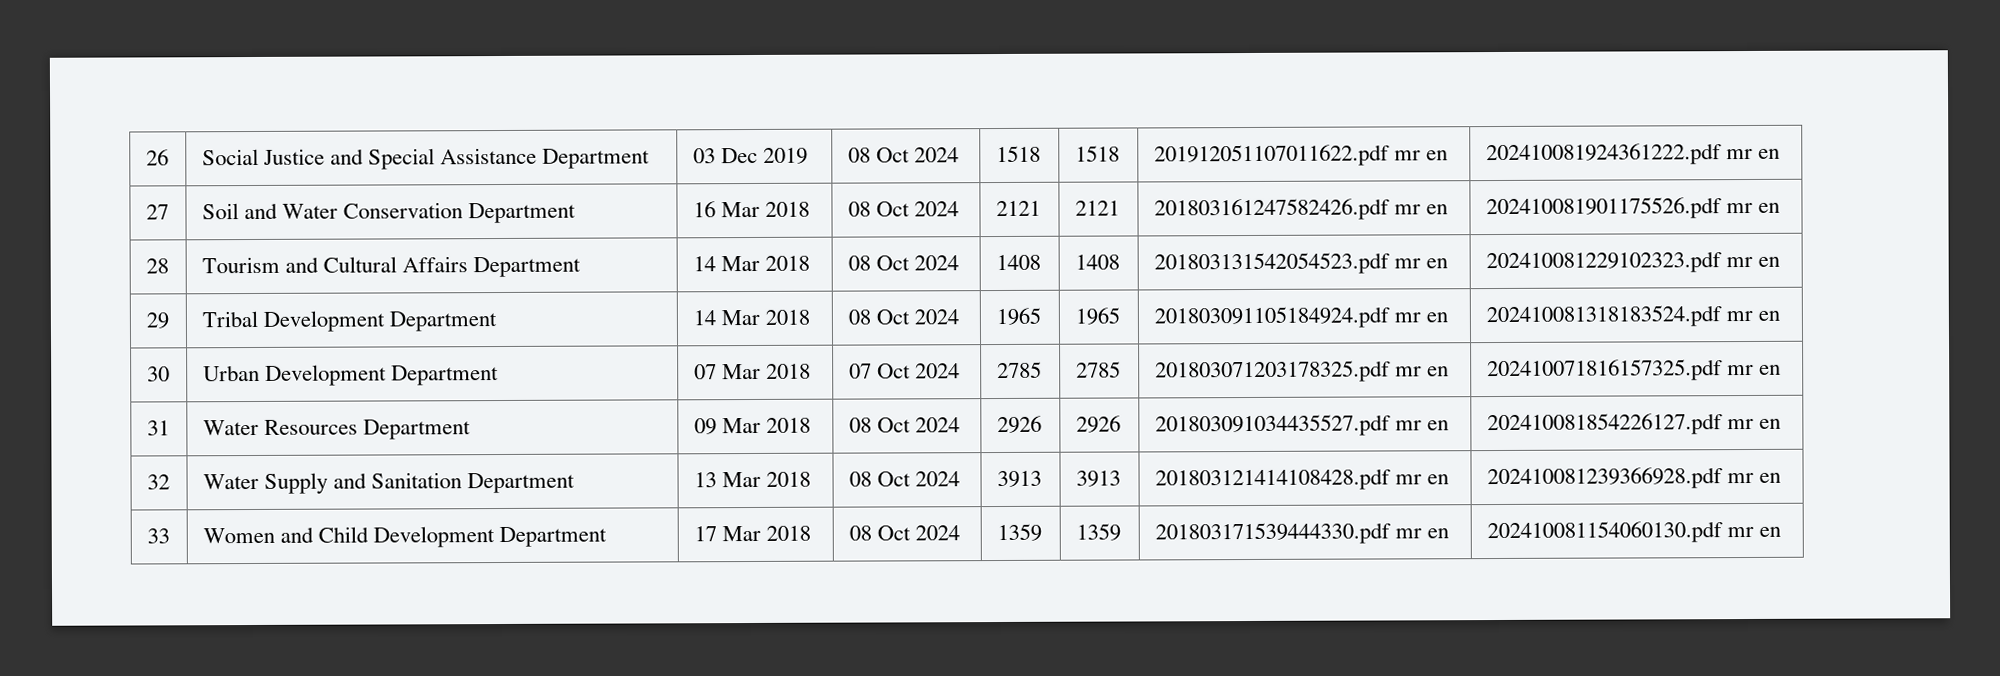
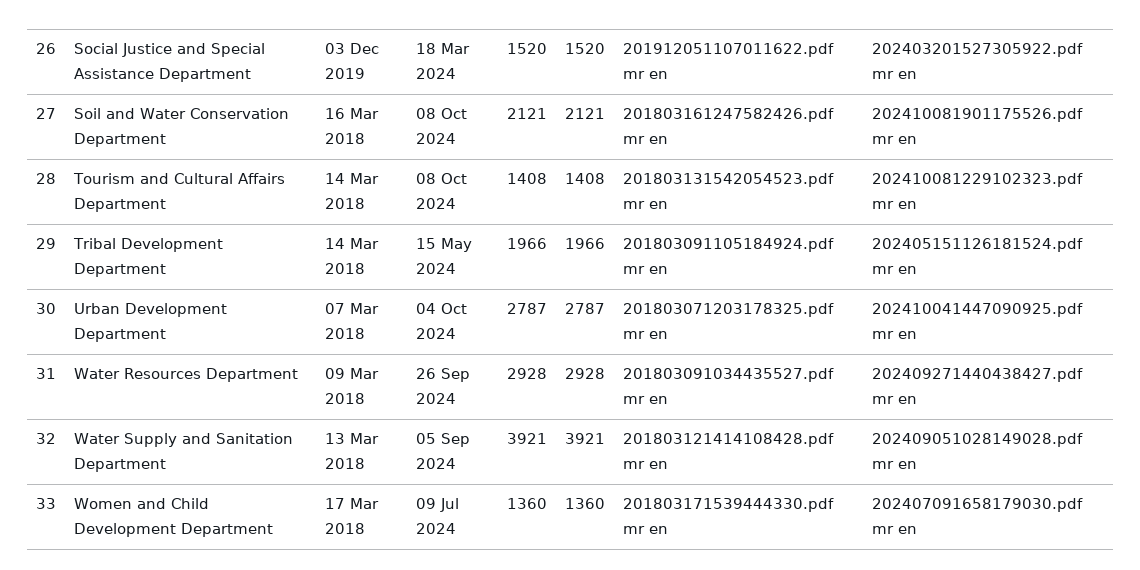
- 26 | Social Justice and Special Assistance Department | 03 Dec 2019 | 08 Oct 2024 | 1518 | 1518 | 201912051107011622.pdf mr en | 202410081924361222.pdf mr en
+ 26 | Social Justice and Special Assistance Department | 03 Dec 2019 | 18 Mar 2024 | 1520 | 1520 | 201912051107011622.pdf mr en | 202403201527305922.pdf mr en
- 29 | Tribal Development Department | 14 Mar 2018 | 08 Oct 2024 | 1965 | 1965 | 201803091105184924.pdf mr en | 202410081318183524.pdf mr en
+ 29 | Tribal Development Department | 14 Mar 2018 | 15 May 2024 | 1966 | 1966 | 201803091105184924.pdf mr en | 202405151126181524.pdf mr en
- 30 | Urban Development Department | 07 Mar 2018 | 07 Oct 2024 | 2785 | 2785 | 201803071203178325.pdf mr en | 202410071816157325.pdf mr en
+ 30 | Urban Development Department | 07 Mar 2018 | 04 Oct 2024 | 2787 | 2787 | 201803071203178325.pdf mr en | 202410041447090925.pdf mr en
- 31 | Water Resources Department | 09 Mar 2018 | 08 Oct 2024 | 2926 | 2926 | 201803091034435527.pdf mr en | 202410081854226127.pdf mr en
+ 31 | Water Resources Department | 09 Mar 2018 | 26 Sep 2024 | 2928 | 2928 | 201803091034435527.pdf mr en | 202409271440438427.pdf mr en
- 32 | Water Supply and Sanitation Department | 13 Mar 2018 | 08 Oct 2024 | 3913 | 3913 | 201803121414108428.pdf mr en | 202410081239366928.pdf mr en
+ 32 | Water Supply and Sanitation Department | 13 Mar 2018 | 05 Sep 2024 | 3921 | 3921 | 201803121414108428.pdf mr en | 202409051028149028.pdf mr en
- 33 | Women and Child Development Department | 17 Mar 2018 | 08 Oct 2024 | 1359 | 1359 | 201803171539444330.pdf mr en | 202410081154060130.pdf mr en
+ 33 | Women and Child Development Department | 17 Mar 2018 | 09 Jul 2024 | 1360 | 1360 | 201803171539444330.pdf mr en | 202407091658179030.pdf mr en

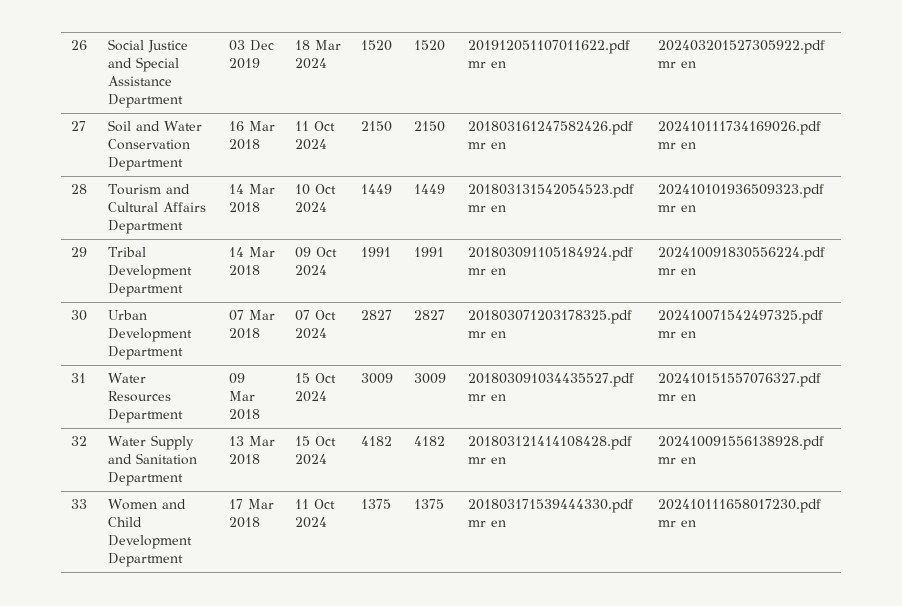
- 27 | Soil and Water Conservation Department | 16 Mar 2018 | 08 Oct 2024 | 2121 | 2121 | 201803161247582426.pdf mr en | 202410081901175526.pdf mr en
+ 27 | Soil and Water Conservation Department | 16 Mar 2018 | 11 Oct 2024 | 2150 | 2150 | 201803161247582426.pdf mr en | 202410111734169026.pdf mr en
- 28 | Tourism and Cultural Affairs Department | 14 Mar 2018 | 08 Oct 2024 | 1408 | 1408 | 201803131542054523.pdf mr en | 202410081229102323.pdf mr en
+ 28 | Tourism and Cultural Affairs Department | 14 Mar 2018 | 10 Oct 2024 | 1449 | 1449 | 201803131542054523.pdf mr en | 202410101936509323.pdf mr en
- 29 | Tribal Development Department | 14 Mar 2018 | 15 May 2024 | 1966 | 1966 | 201803091105184924.pdf mr en | 202405151126181524.pdf mr en
+ 29 | Tribal Development Department | 14 Mar 2018 | 09 Oct 2024 | 1991 | 1991 | 201803091105184924.pdf mr en | 202410091830556224.pdf mr en
- 30 | Urban Development Department | 07 Mar 2018 | 04 Oct 2024 | 2787 | 2787 | 201803071203178325.pdf mr en | 202410041447090925.pdf mr en
+ 30 | Urban Development Department | 07 Mar 2018 | 07 Oct 2024 | 2827 | 2827 | 201803071203178325.pdf mr en | 202410071542497325.pdf mr en
- 31 | Water Resources Department | 09 Mar 2018 | 26 Sep 2024 | 2928 | 2928 | 201803091034435527.pdf mr en | 202409271440438427.pdf mr en
+ 31 | Water Resources Department | 09 Mar 2018 | 15 Oct 2024 | 3009 | 3009 | 201803091034435527.pdf mr en | 202410151557076327.pdf mr en
- 32 | Water Supply and Sanitation Department | 13 Mar 2018 | 05 Sep 2024 | 3921 | 3921 | 201803121414108428.pdf mr en | 202409051028149028.pdf mr en
+ 32 | Water Supply and Sanitation Department | 13 Mar 2018 | 15 Oct 2024 | 4182 | 4182 | 201803121414108428.pdf mr en | 202410091556138928.pdf mr en
- 33 | Women and Child Development Department | 17 Mar 2018 | 09 Jul 2024 | 1360 | 1360 | 201803171539444330.pdf mr en | 202407091658179030.pdf mr en
+ 33 | Women and Child Development Department | 17 Mar 2018 | 11 Oct 2024 | 1375 | 1375 | 201803171539444330.pdf mr en | 202410111658017230.pdf mr en

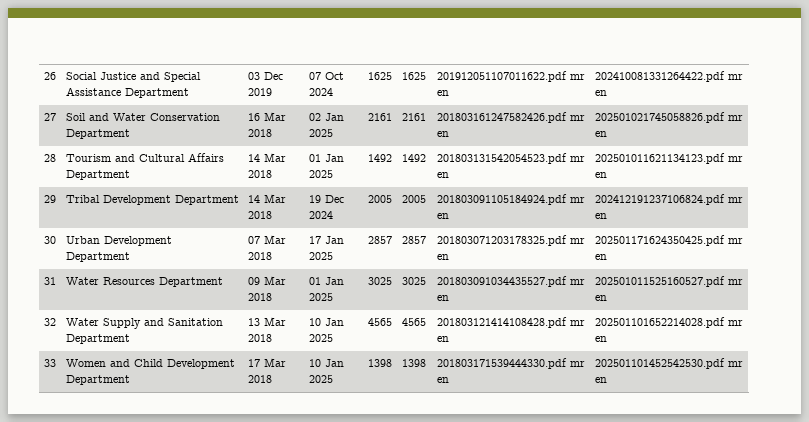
- 26 | Social Justice and Special Assistance Department | 03 Dec 2019 | 18 Mar 2024 | 1520 | 1520 | 201912051107011622.pdf mr en | 202403201527305922.pdf mr en
+ 26 | Social Justice and Special Assistance Department | 03 Dec 2019 | 07 Oct 2024 | 1625 | 1625 | 201912051107011622.pdf mr en | 202410081331264422.pdf mr en
- 27 | Soil and Water Conservation Department | 16 Mar 2018 | 11 Oct 2024 | 2150 | 2150 | 201803161247582426.pdf mr en | 202410111734169026.pdf mr en
+ 27 | Soil and Water Conservation Department | 16 Mar 2018 | 02 Jan 2025 | 2161 | 2161 | 201803161247582426.pdf mr en | 202501021745058826.pdf mr en
- 28 | Tourism and Cultural Affairs Department | 14 Mar 2018 | 10 Oct 2024 | 1449 | 1449 | 201803131542054523.pdf mr en | 202410101936509323.pdf mr en
+ 28 | Tourism and Cultural Affairs Department | 14 Mar 2018 | 01 Jan 2025 | 1492 | 1492 | 201803131542054523.pdf mr en | 202501011621134123.pdf mr en
- 29 | Tribal Development Department | 14 Mar 2018 | 09 Oct 2024 | 1991 | 1991 | 201803091105184924.pdf mr en | 202410091830556224.pdf mr en
+ 29 | Tribal Development Department | 14 Mar 2018 | 19 Dec 2024 | 2005 | 2005 | 201803091105184924.pdf mr en | 202412191237106824.pdf mr en
- 30 | Urban Development Department | 07 Mar 2018 | 07 Oct 2024 | 2827 | 2827 | 201803071203178325.pdf mr en | 202410071542497325.pdf mr en
+ 30 | Urban Development Department | 07 Mar 2018 | 17 Jan 2025 | 2857 | 2857 | 201803071203178325.pdf mr en | 202501171624350425.pdf mr en
- 31 | Water Resources Department | 09 Mar 2018 | 15 Oct 2024 | 3009 | 3009 | 201803091034435527.pdf mr en | 202410151557076327.pdf mr en
+ 31 | Water Resources Department | 09 Mar 2018 | 01 Jan 2025 | 3025 | 3025 | 201803091034435527.pdf mr en | 202501011525160527.pdf mr en
- 32 | Water Supply and Sanitation Department | 13 Mar 2018 | 15 Oct 2024 | 4182 | 4182 | 201803121414108428.pdf mr en | 202410091556138928.pdf mr en
+ 32 | Water Supply and Sanitation Department | 13 Mar 2018 | 10 Jan 2025 | 4565 | 4565 | 201803121414108428.pdf mr en | 202501101652214028.pdf mr en
- 33 | Women and Child Development Department | 17 Mar 2018 | 11 Oct 2024 | 1375 | 1375 | 201803171539444330.pdf mr en | 202410111658017230.pdf mr en
+ 33 | Women and Child Development Department | 17 Mar 2018 | 10 Jan 2025 | 1398 | 1398 | 201803171539444330.pdf mr en | 202501101452542530.pdf mr en

